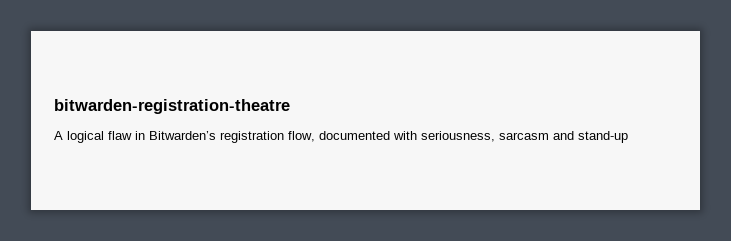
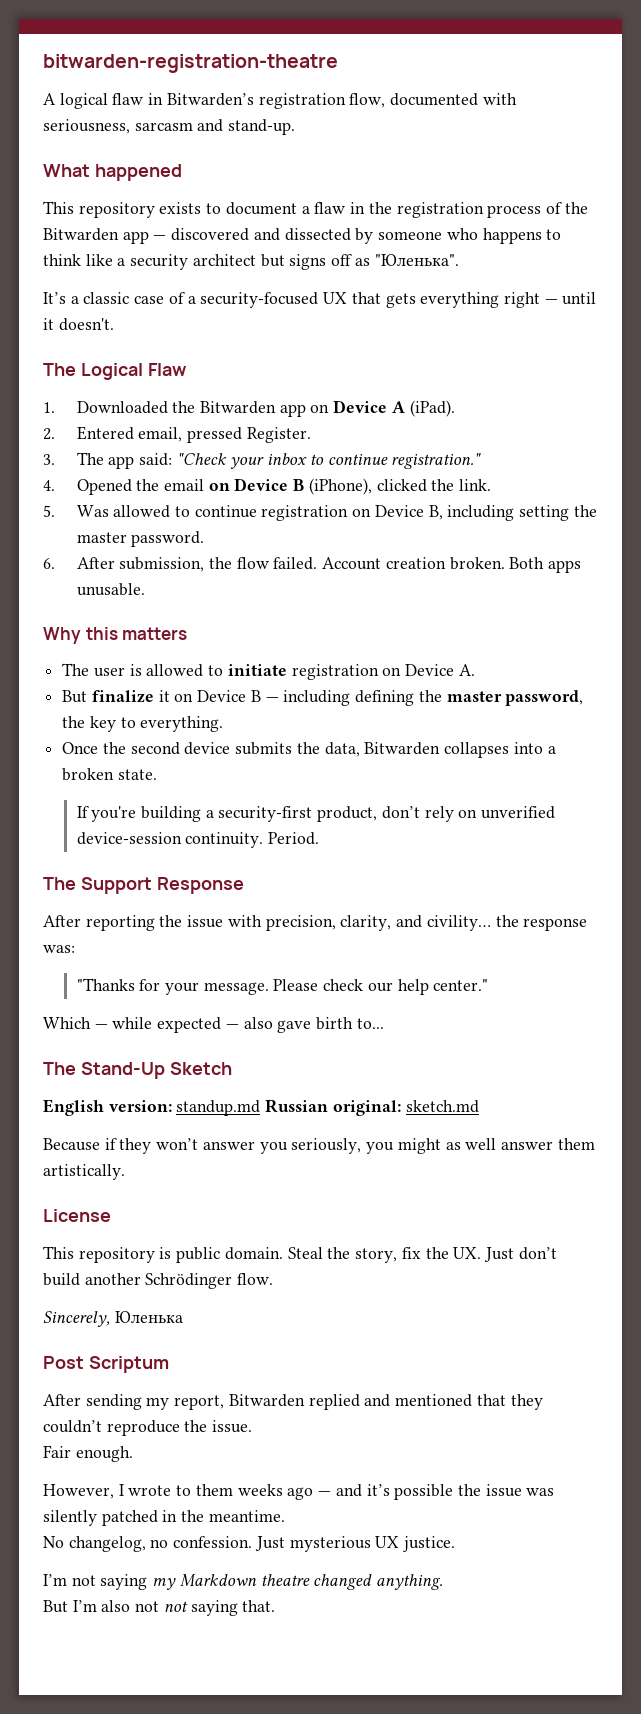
- A logical flaw in Bitwarden’s registration flow, documented with seriousness, sarcasm and stand-up
+ A logical flaw in Bitwarden’s registration flow, documented with seriousness, sarcasm and stand-up.
+ What happened
+ This repository exists to document a flaw in the registration process of the Bitwarden app — discovered and dissected by someone who happens to think like a security architect but signs off as "Юленька".
+ It’s a classic case of a security-focused UX that gets everything right — until it doesn't.
+ The Logical Flaw
+ 1. Downloaded the Bitwarden app on Device A (iPad).
+ 2. Entered email, pressed Register.
+ 3. The app said: "Check your inbox to continue registration."
+ 4. Opened the email on Device B (iPhone), clicked the link.
+ 5. Was allowed to continue registration on Device B, including setting the master password.
+ 6. After submission, the flow failed. Account creation broken. Both apps unusable.
+ Why this matters
+ The user is allowed to initiate registration on Device A.
+ But finalize it on Device B — including defining the master password, the key to everything.
+ Once the second device submits the data, Bitwarden collapses into a broken state.
+ If you're building a security-first product, don’t rely on unverified device-session continuity. Period.
+ The Support Response
+ After reporting the issue with precision, clarity, and civility… the response was:
+ "Thanks for your message. Please check our help center."
+ Which — while expected — also gave birth to...
+ The Stand-Up Sketch
+ English version: standup.md Russian original: sketch.md
+ Because if they won’t answer you seriously, you might as well answer them artistically.
+ License
+ This repository is public domain. Steal the story, fix the UX. Just don’t build another Schrödinger flow.
+ Sincerely, Юленька
+ Post Scriptum
+ After sending my report, Bitwarden replied and mentioned that they couldn’t reproduce the issue.
+ Fair enough.
+ However, I wrote to them weeks ago — and it’s possible the issue was silently patched in the meantime.
+ No changelog, no confession. Just mysterious UX justice.
+ I’m not saying my Markdown theatre changed anything.
+ But I’m also not not saying that.

